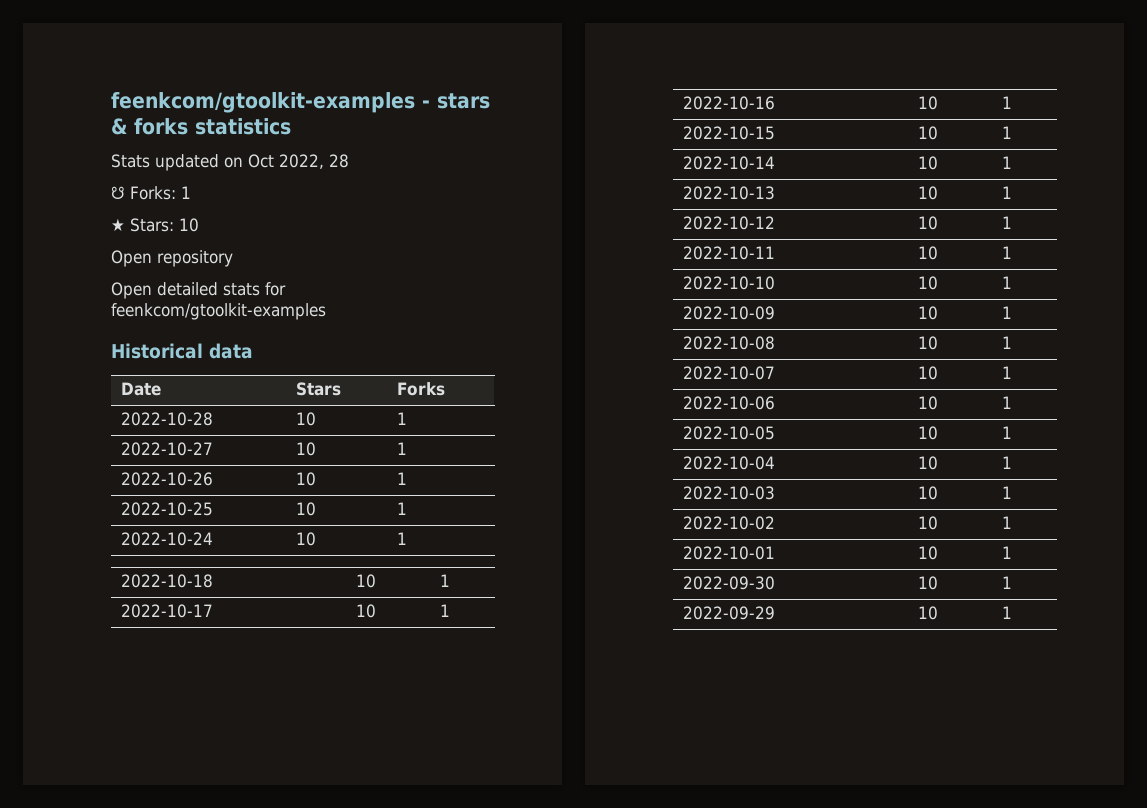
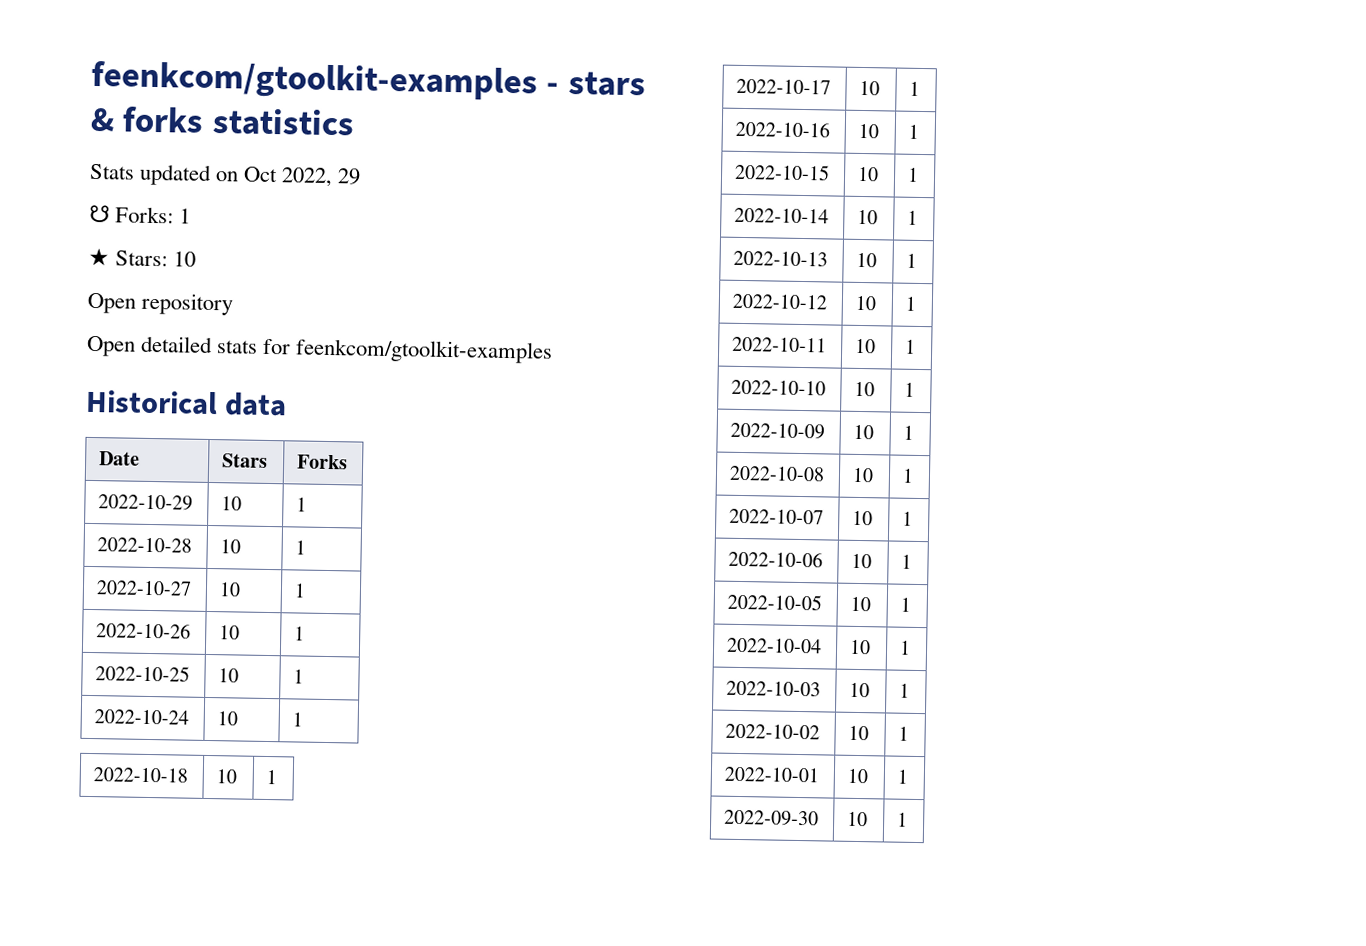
- Stats updated on Oct 2022, 28
+ Stats updated on Oct 2022, 29
+ 2022-10-29 | 10 | 1
- 2022-09-29 | 10 | 1

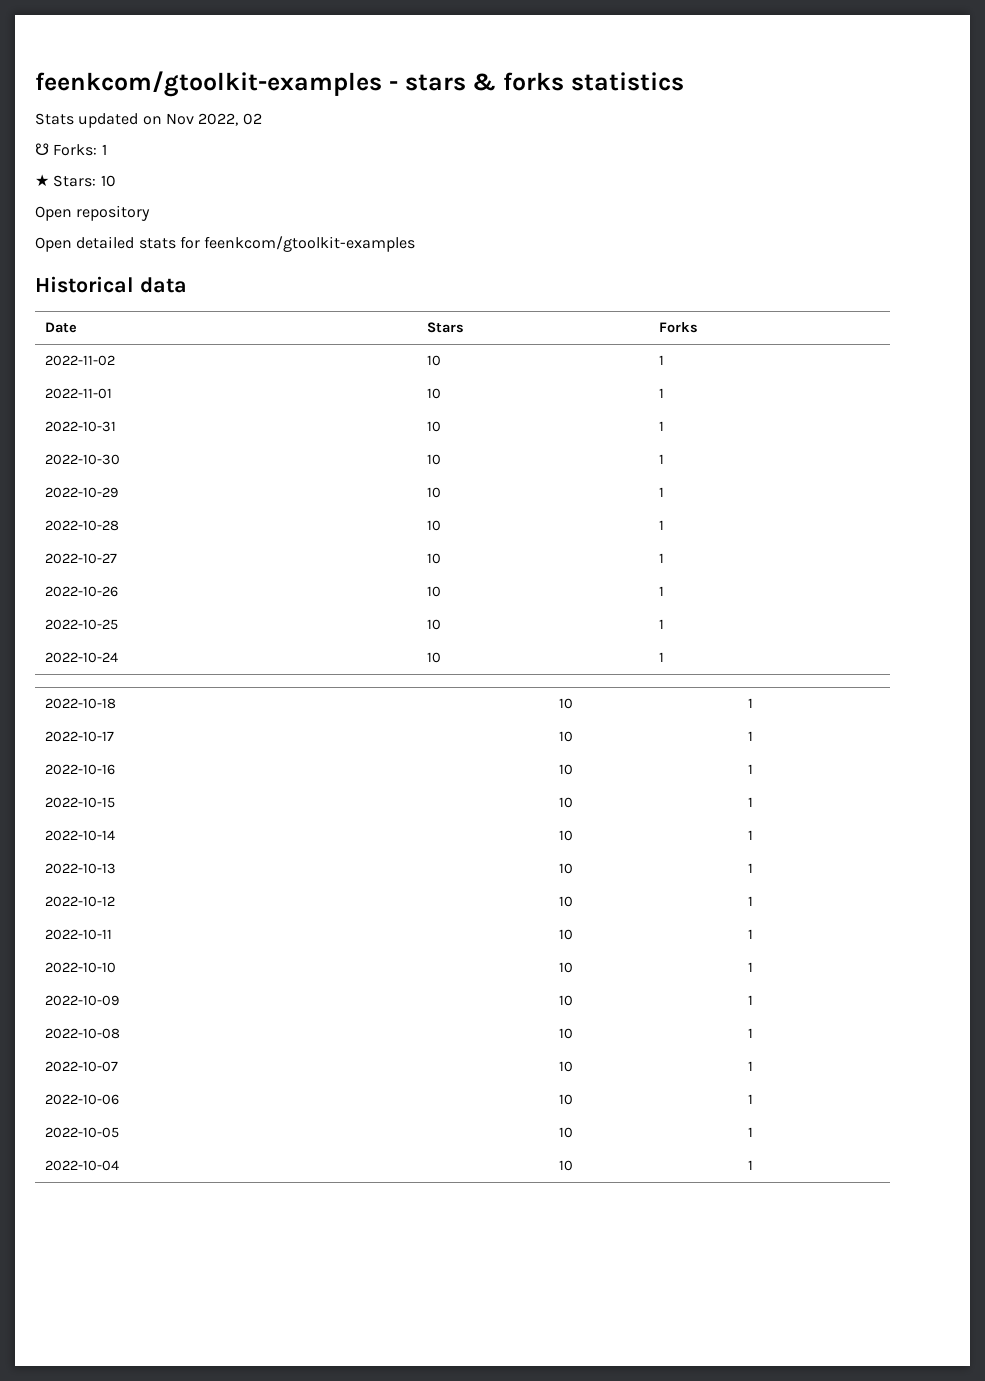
- Stats updated on Oct 2022, 29
+ Stats updated on Nov 2022, 02
+ 2022-11-02 | 10 | 1
+ 2022-11-01 | 10 | 1
+ 2022-10-31 | 10 | 1
+ 2022-10-30 | 10 | 1
- 2022-10-03 | 10 | 1
- 2022-10-02 | 10 | 1
- 2022-10-01 | 10 | 1
- 2022-09-30 | 10 | 1

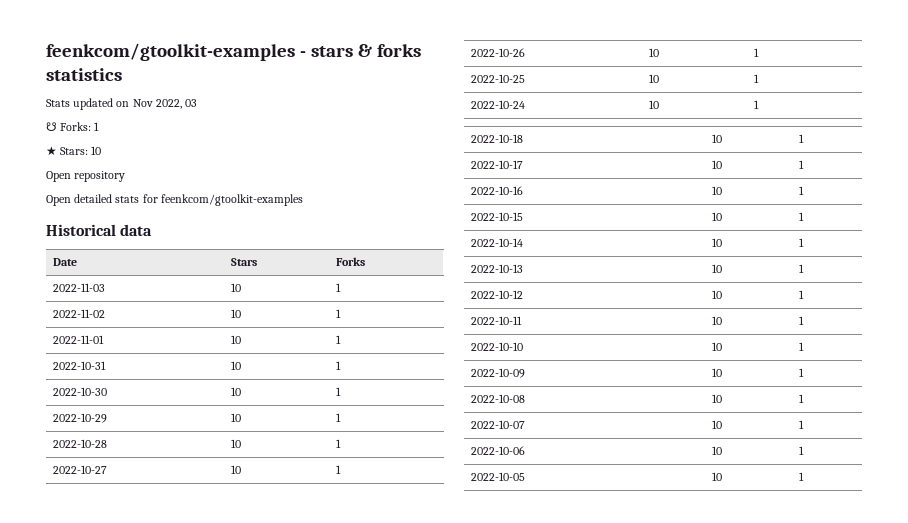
- Stats updated on Nov 2022, 02
+ Stats updated on Nov 2022, 03
+ 2022-11-03 | 10 | 1
- 2022-10-04 | 10 | 1

